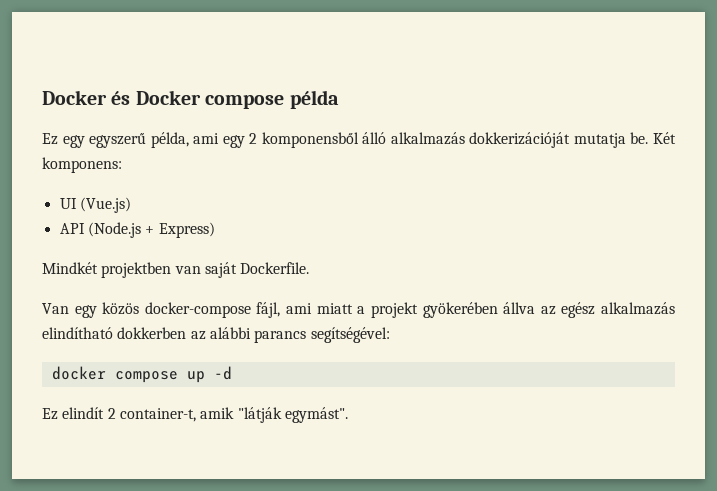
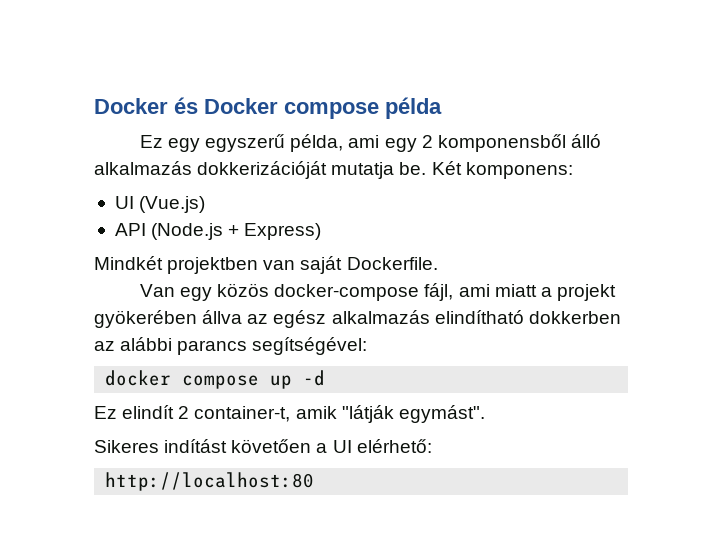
+ Sikeres indítást követően a UI elérhető:
+ http://localhost:80

